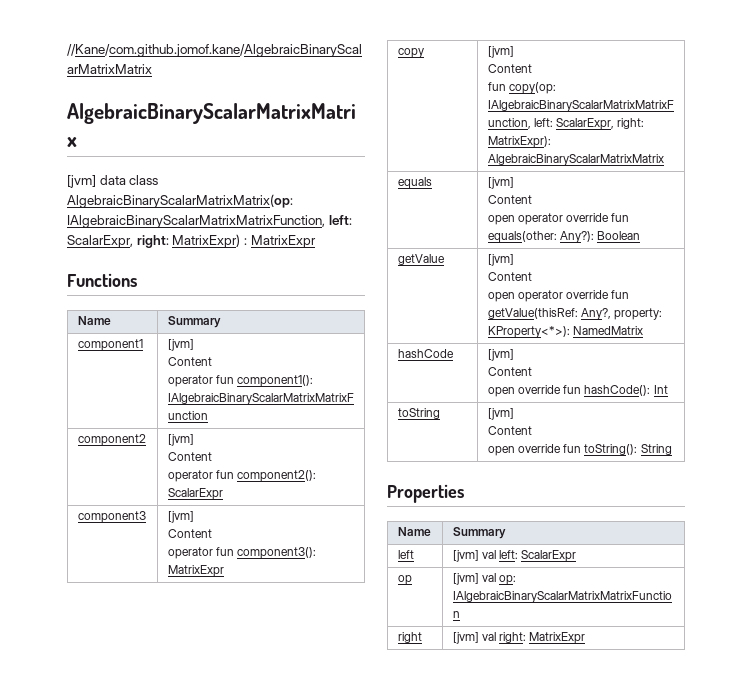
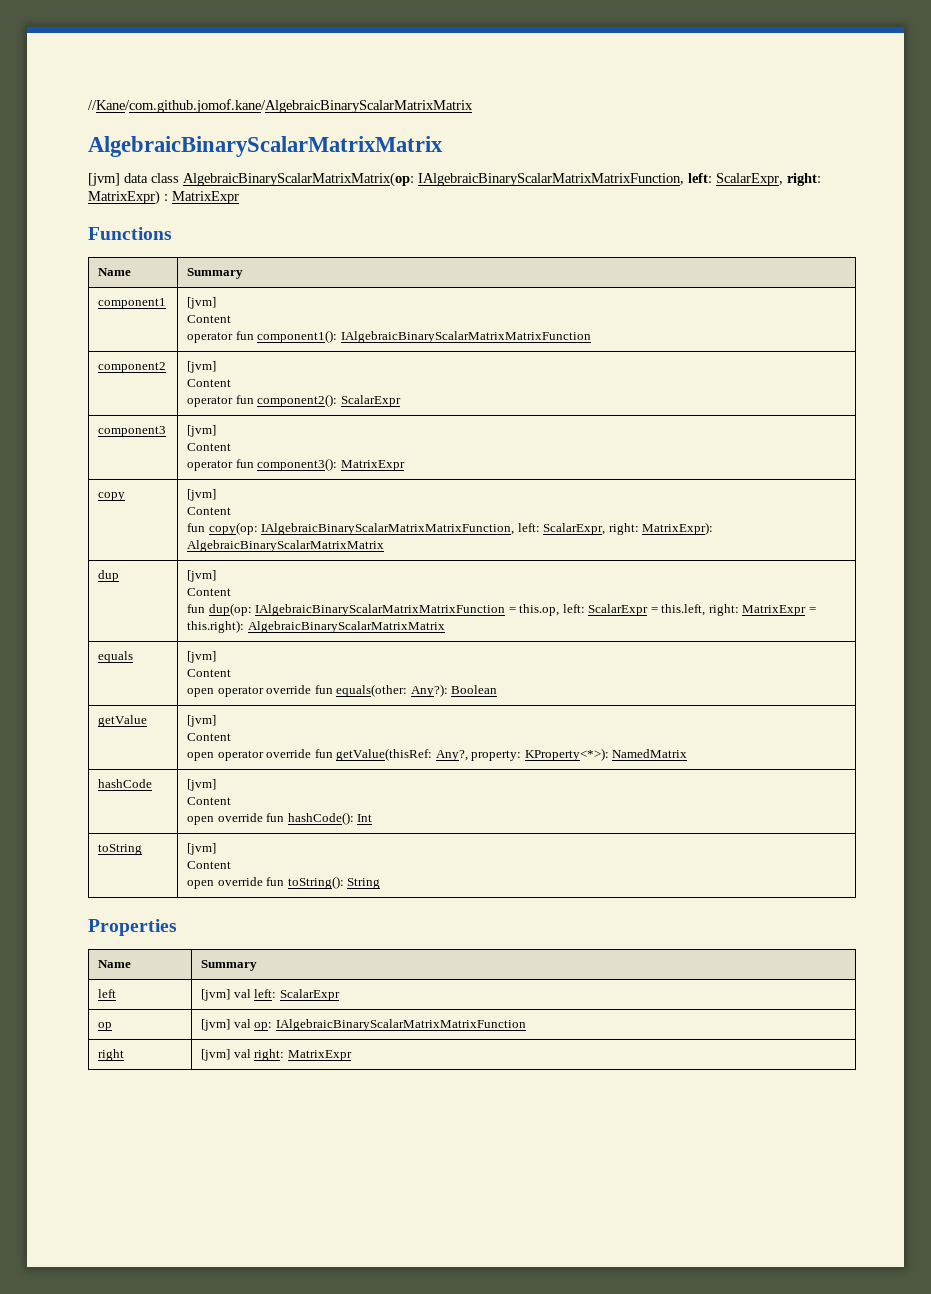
+ dup | [jvm]
+ Content
+ fun dup(op: IAlgebraicBinaryScalarMatrixMatrixFunction = this.op, left: ScalarExpr = this.left, right: MatrixExpr = this.right): AlgebraicBinaryScalarMatrixMatrix

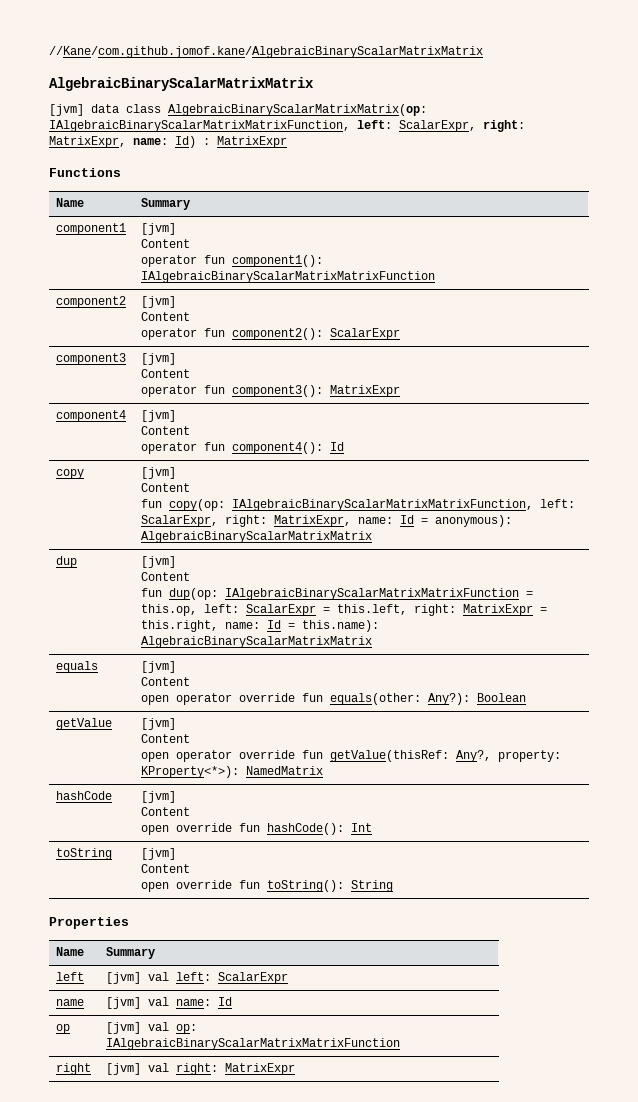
- [jvm] data class AlgebraicBinaryScalarMatrixMatrix(op: IAlgebraicBinaryScalarMatrixMatrixFunction, left: ScalarExpr, right: MatrixExpr) : MatrixExpr
+ [jvm] data class AlgebraicBinaryScalarMatrixMatrix(op: IAlgebraicBinaryScalarMatrixMatrixFunction, left: ScalarExpr, right: MatrixExpr, name: Id) : MatrixExpr
+ component4 | [jvm]
+ Content
+ operator fun component4(): Id
  copy | [jvm]
  Content
- fun copy(op: IAlgebraicBinaryScalarMatrixMatrixFunction, left: ScalarExpr, right: MatrixExpr): AlgebraicBinaryScalarMatrixMatrix
+ fun copy(op: IAlgebraicBinaryScalarMatrixMatrixFunction, left: ScalarExpr, right: MatrixExpr, name: Id = anonymous): AlgebraicBinaryScalarMatrixMatrix
  dup | [jvm]
  Content
- fun dup(op: IAlgebraicBinaryScalarMatrixMatrixFunction = this.op, left: ScalarExpr = this.left, right: MatrixExpr = this.right): AlgebraicBinaryScalarMatrixMatrix
+ fun dup(op: IAlgebraicBinaryScalarMatrixMatrixFunction = this.op, left: ScalarExpr = this.left, right: MatrixExpr = this.right, name: Id = this.name): AlgebraicBinaryScalarMatrixMatrix
+ name | [jvm] val name: Id

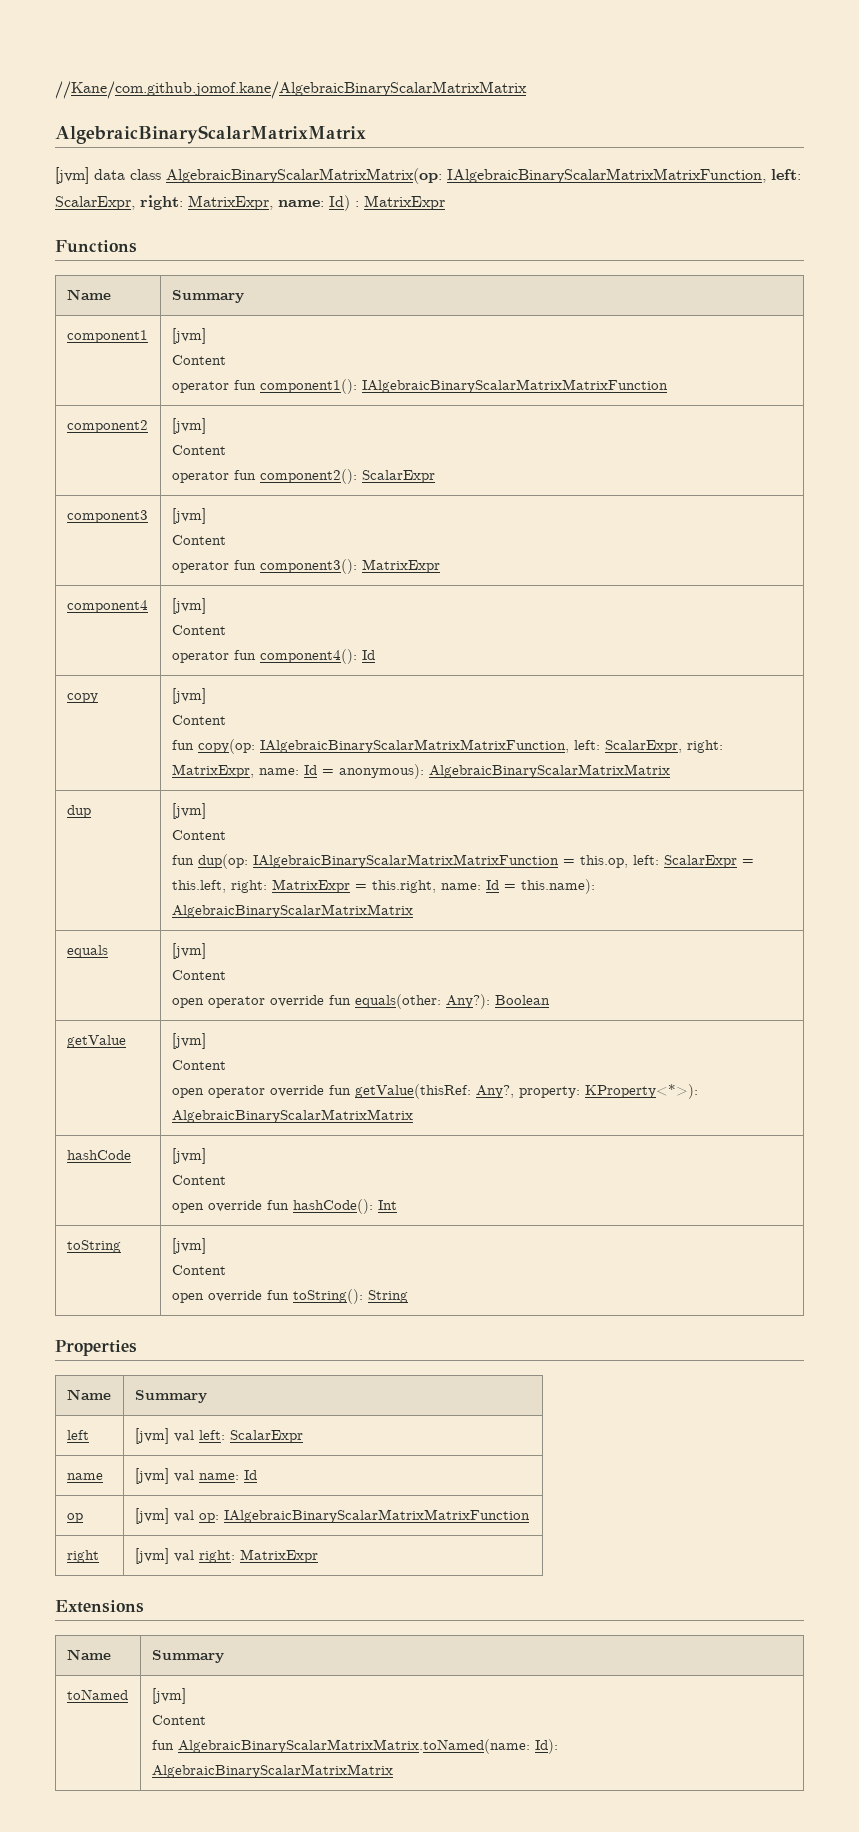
  getValue | [jvm]
  Content
- open operator override fun getValue(thisRef: Any?, property: KProperty<*>): NamedMatrix
+ open operator override fun getValue(thisRef: Any?, property: KProperty<*>): AlgebraicBinaryScalarMatrixMatrix
+ Extensions
+ Name | Summary
+ toNamed | [jvm]
+ Content
+ fun AlgebraicBinaryScalarMatrixMatrix.toNamed(name: Id): AlgebraicBinaryScalarMatrixMatrix

